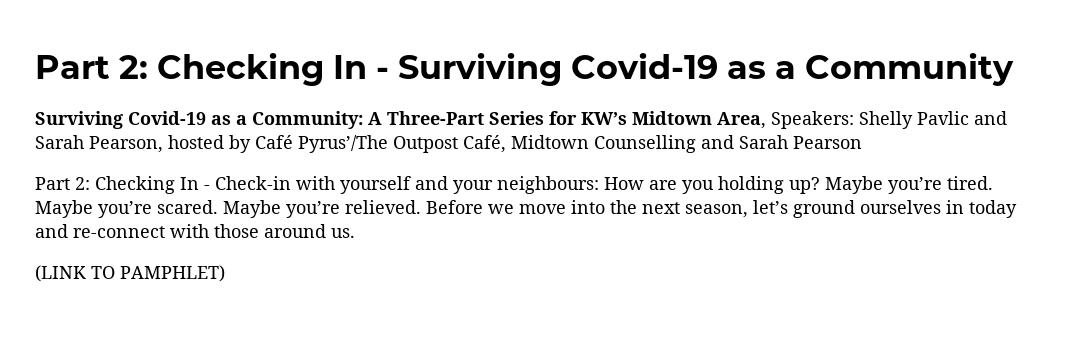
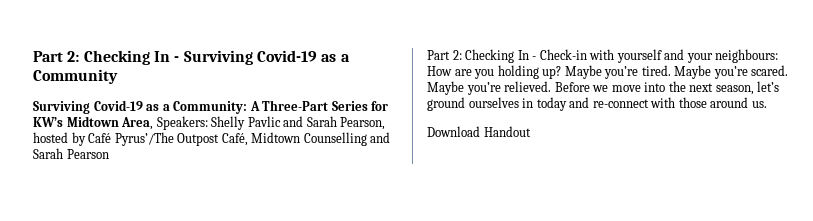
- (LINK TO PAMPHLET)
+ Download Handout

